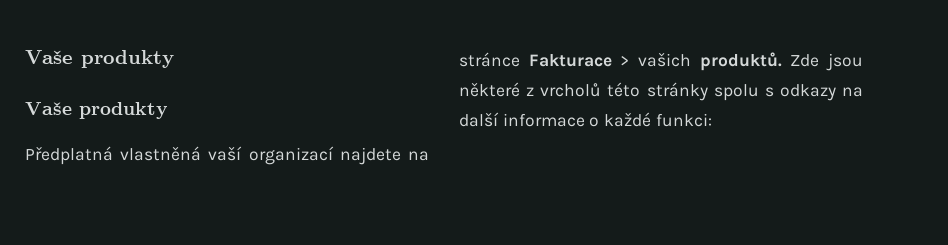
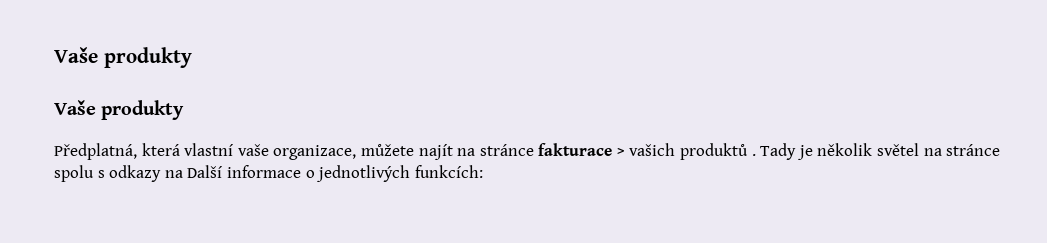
- Předplatná vlastněná vaší organizací najdete na stránce Fakturace > vašich produktů. Zde jsou některé z vrcholů této stránky spolu s odkazy na další informace o každé funkci:
+ Předplatná, která vlastní vaše organizace, můžete najít na stránce fakturace > vašich produktů . Tady je několik světel na stránce spolu s odkazy na Další informace o jednotlivých funkcích:

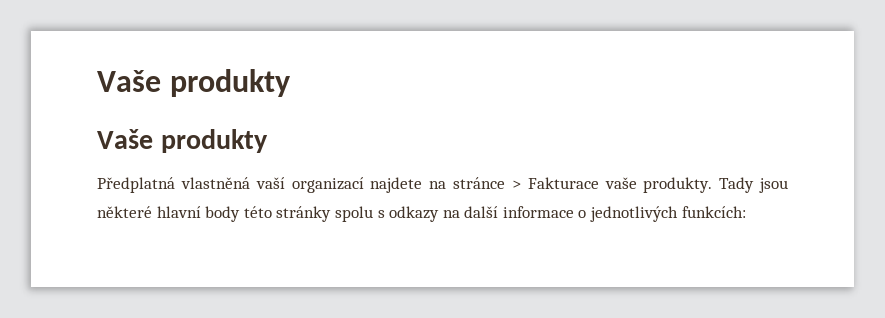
- Předplatná, která vlastní vaše organizace, můžete najít na stránce fakturace > vašich produktů . Tady je několik světel na stránce spolu s odkazy na Další informace o jednotlivých funkcích:
+ Předplatná vlastněná vaší organizací najdete na stránce > Fakturace vaše produkty. Tady jsou některé hlavní body této stránky spolu s odkazy na další informace o jednotlivých funkcích:

